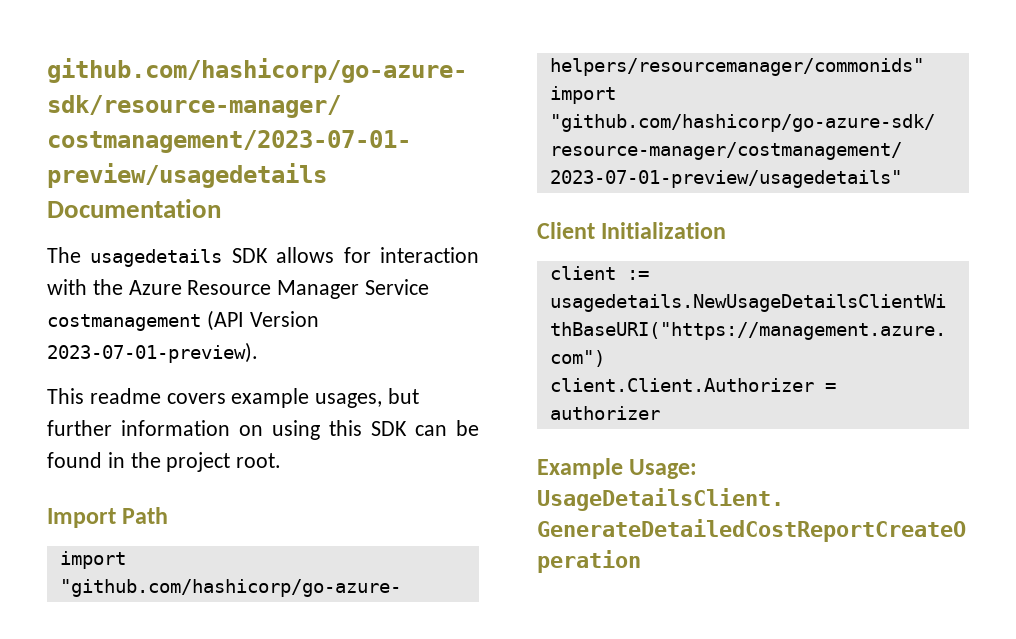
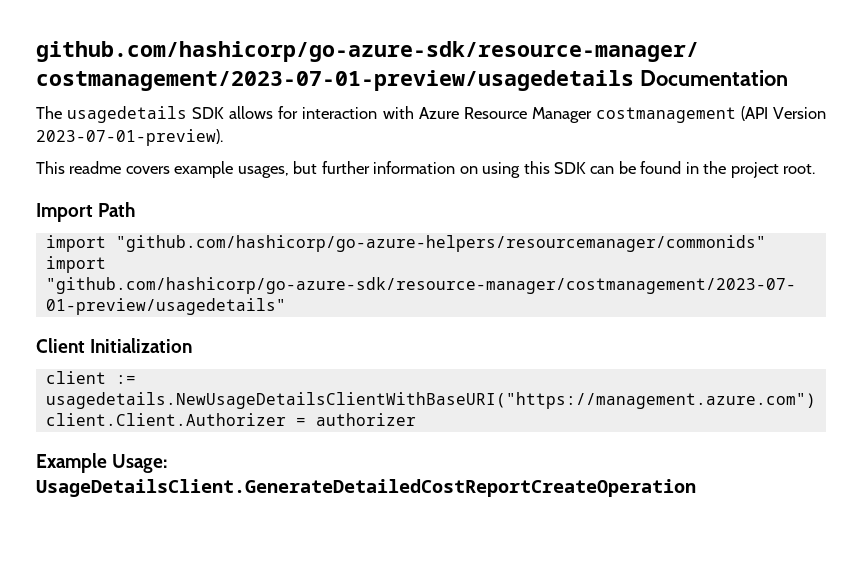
- The usagedetails SDK allows for interaction with the Azure Resource Manager Service costmanagement (API Version 2023-07-01-preview).
+ The usagedetails SDK allows for interaction with Azure Resource Manager costmanagement (API Version 2023-07-01-preview).

